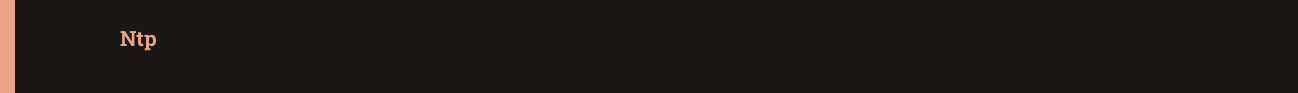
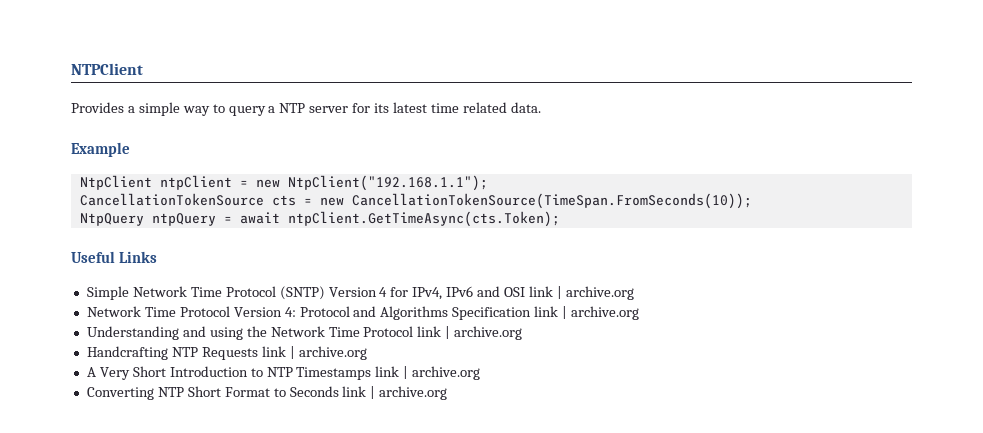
- Ntp
+ NTPClient
+ Provides a simple way to query a NTP server for its latest time related data.
+ Example
+ NtpClient ntpClient = new NtpClient("192.168.1.1");
+ CancellationTokenSource cts = new CancellationTokenSource(TimeSpan.FromSeconds(10));
+ NtpQuery ntpQuery = await ntpClient.GetTimeAsync(cts.Token);
+ Useful Links
+ Simple Network Time Protocol (SNTP) Version 4 for IPv4, IPv6 and OSI link | archive.org
+ Network Time Protocol Version 4: Protocol and Algorithms Specification link | archive.org
+ Understanding and using the Network Time Protocol link | archive.org
+ Handcrafting NTP Requests link | archive.org
+ A Very Short Introduction to NTP Timestamps link | archive.org
+ Converting NTP Short Format to Seconds link | archive.org

